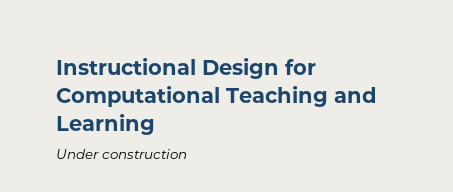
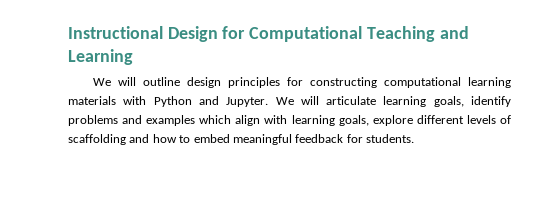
- Under construction
+ We will outline design principles for constructing computational learning materials with Python and Jupyter. We will articulate learning goals, identify problems and examples which align with learning goals, explore different levels of scaffolding and how to embed meaningful feedback for students.

